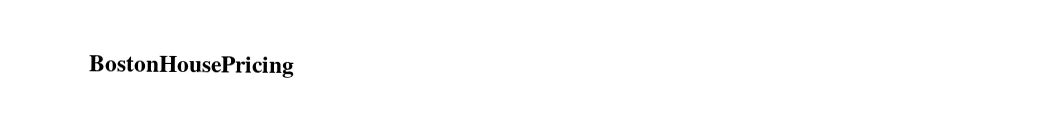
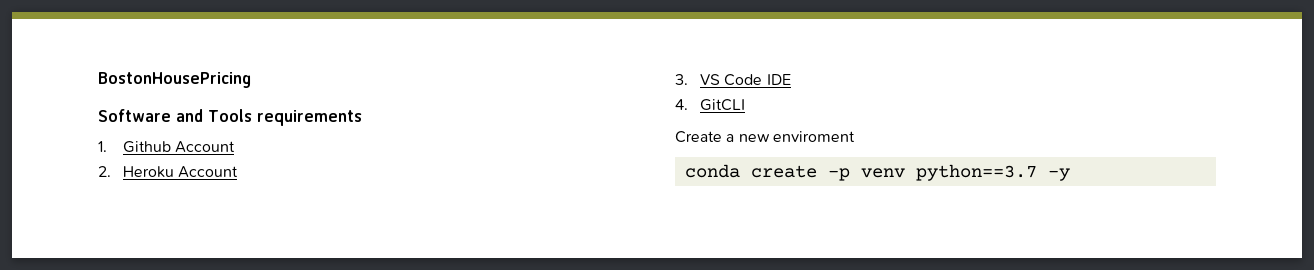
+ Software and Tools requirements
+ 1. Github Account
+ 2. Heroku Account
+ 3. VS Code IDE
+ 4. GitCLI
+ Create a new enviroment
+ conda create -p venv python==3.7 -y

